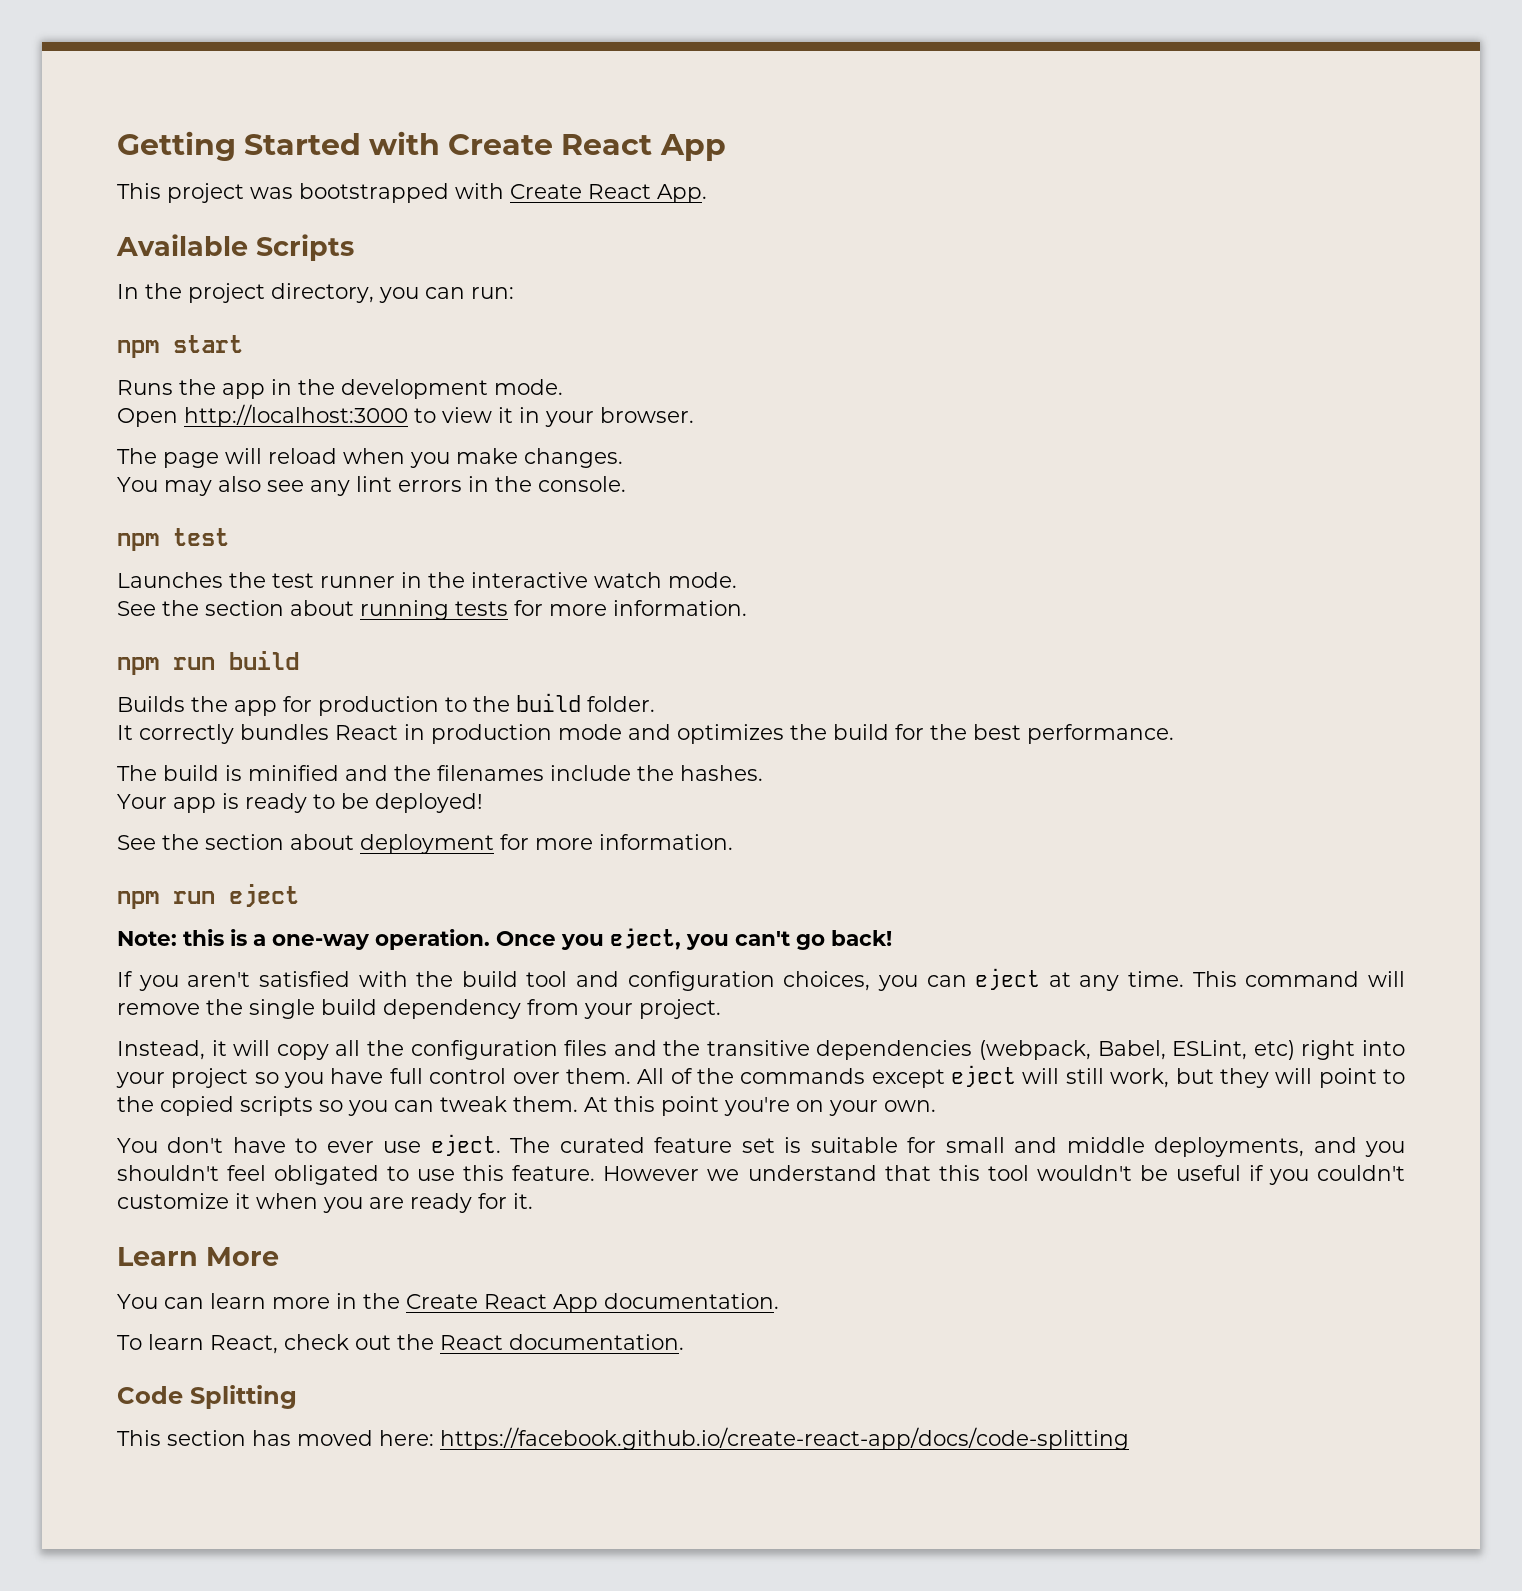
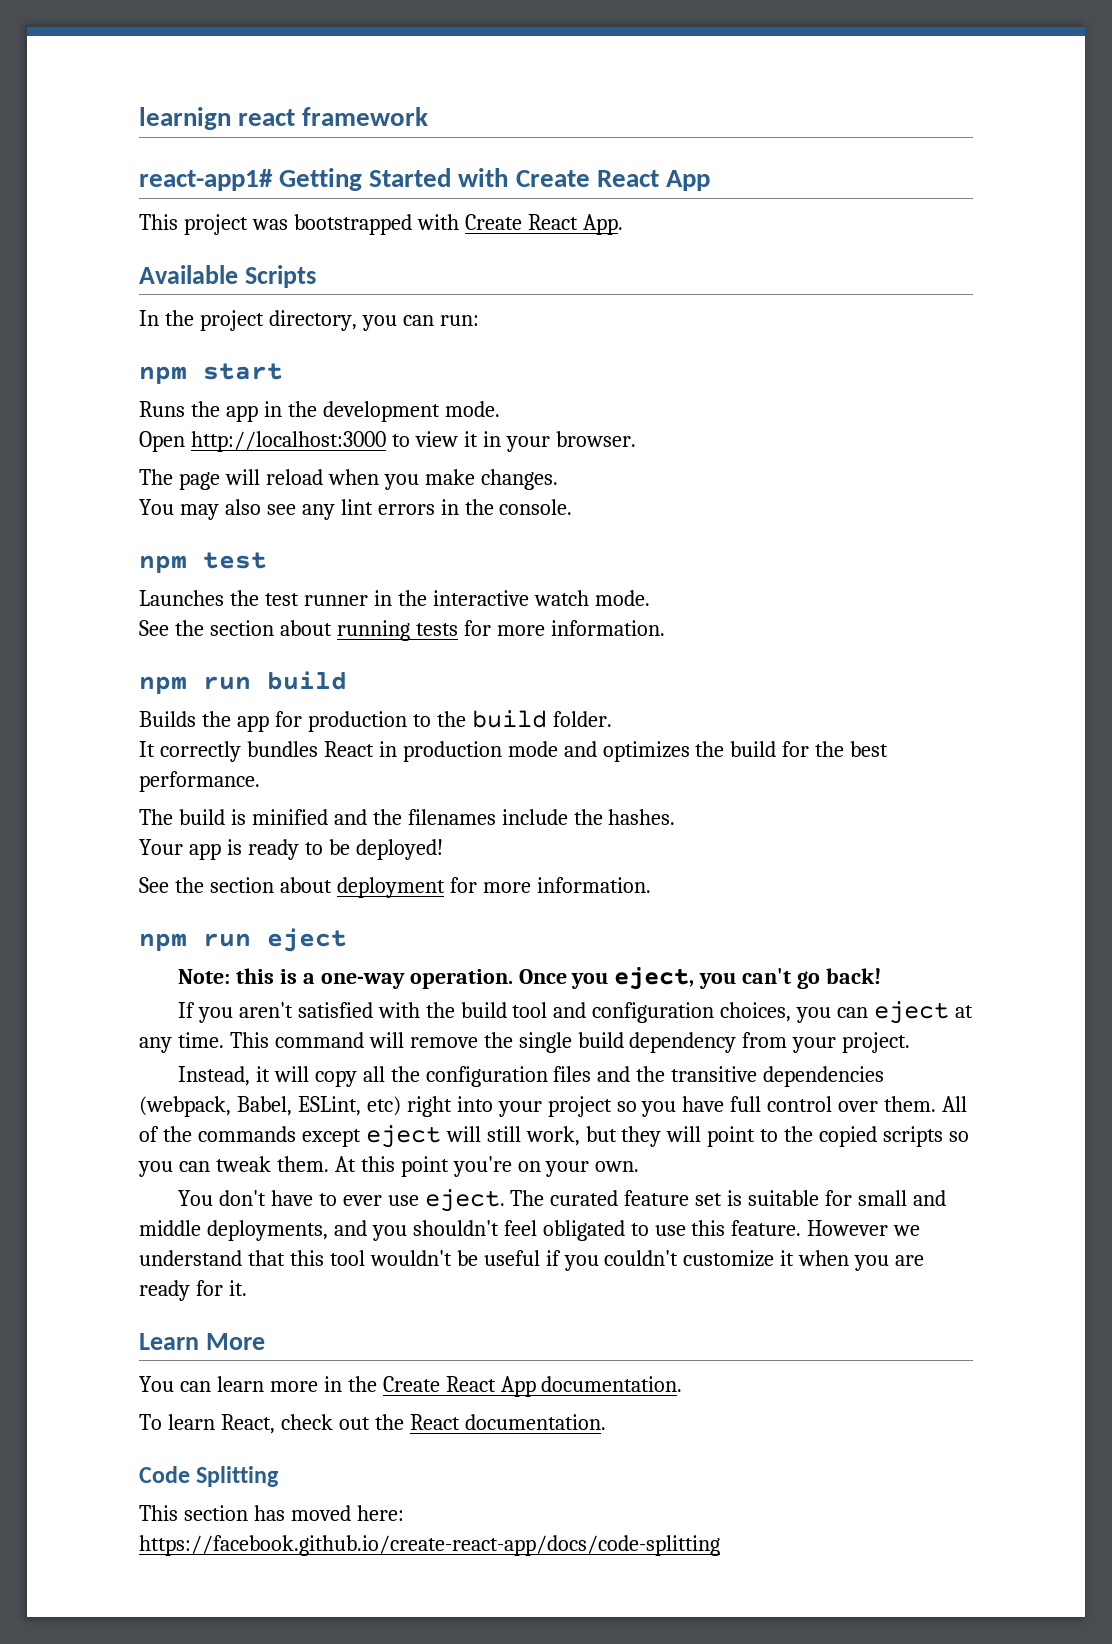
- Getting Started with Create React App
+ learnign react framework
+ react-app1# Getting Started with Create React App

